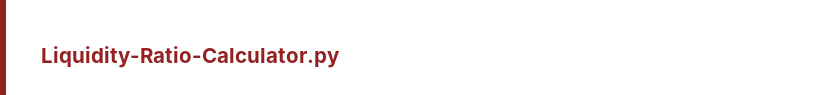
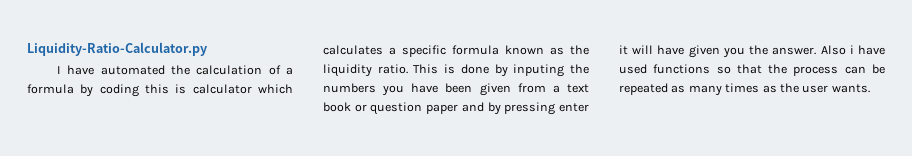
+ I have automated the calculation of a formula by coding this is calculator which calculates a specific formula known as the liquidity ratio. This is done by inputing the numbers you have been given from a text book or question paper and by pressing enter it will have given you the answer. Also i have used functions so that the process can be repeated as many times as the user wants.

